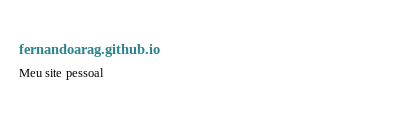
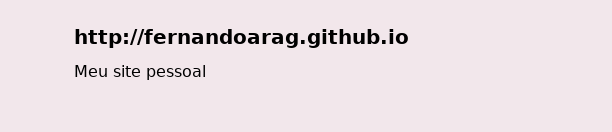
- fernandoarag.github.io
+ http://fernandoarag.github.io

